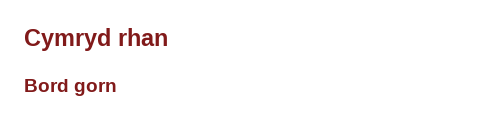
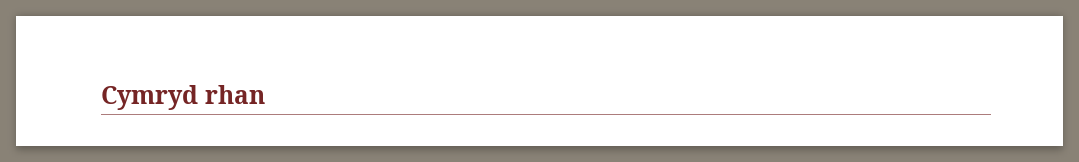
- Bord gorn

